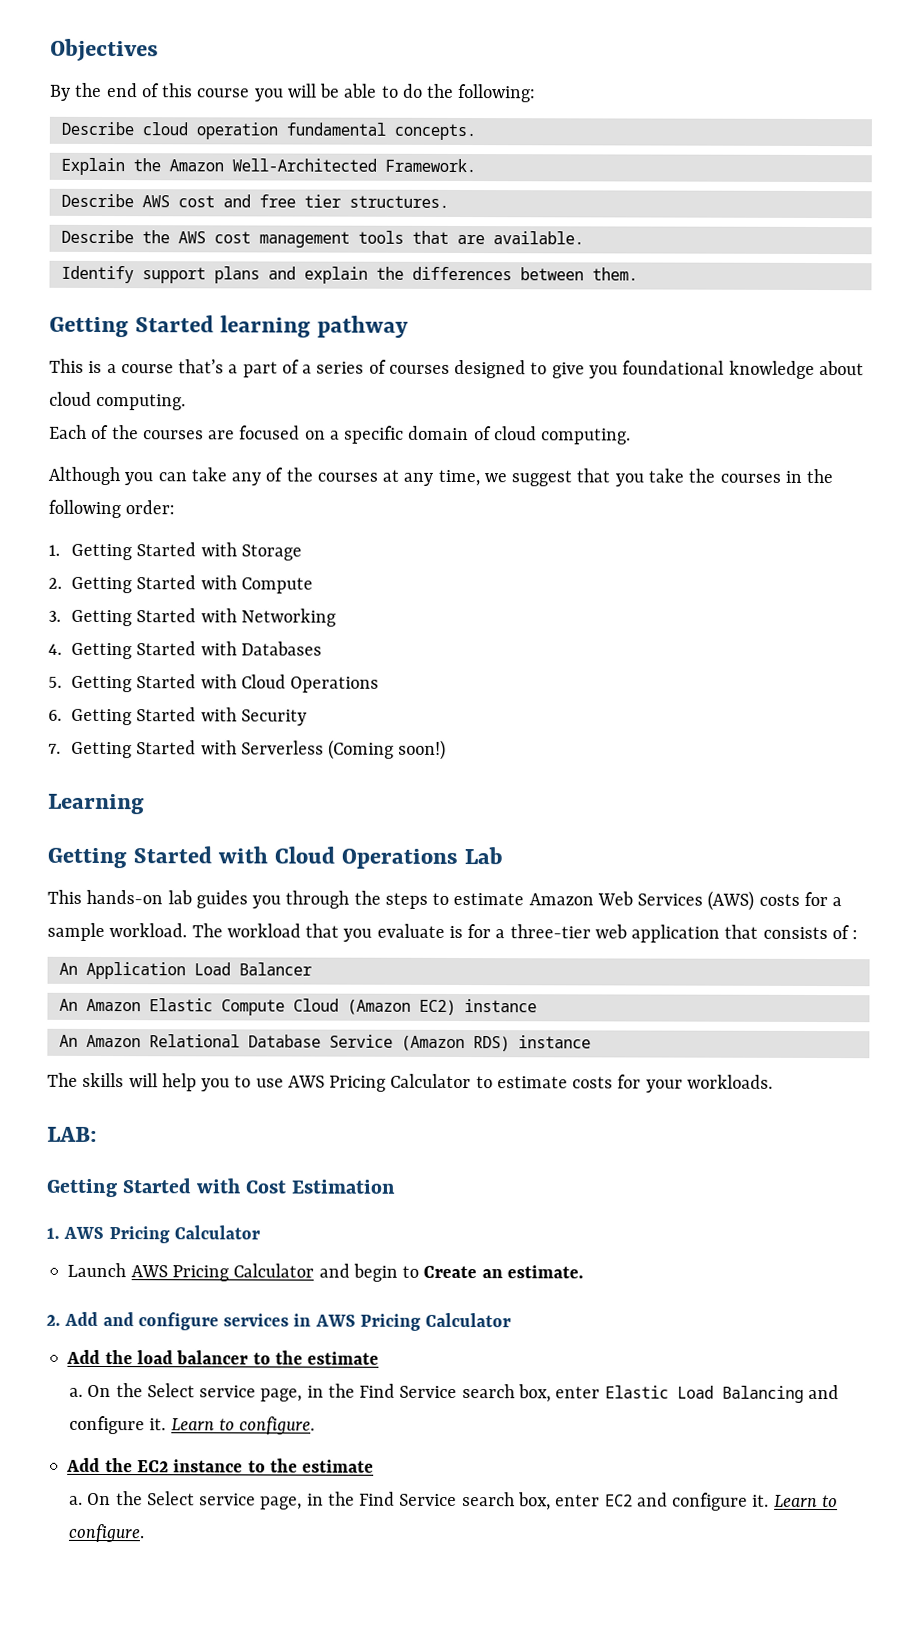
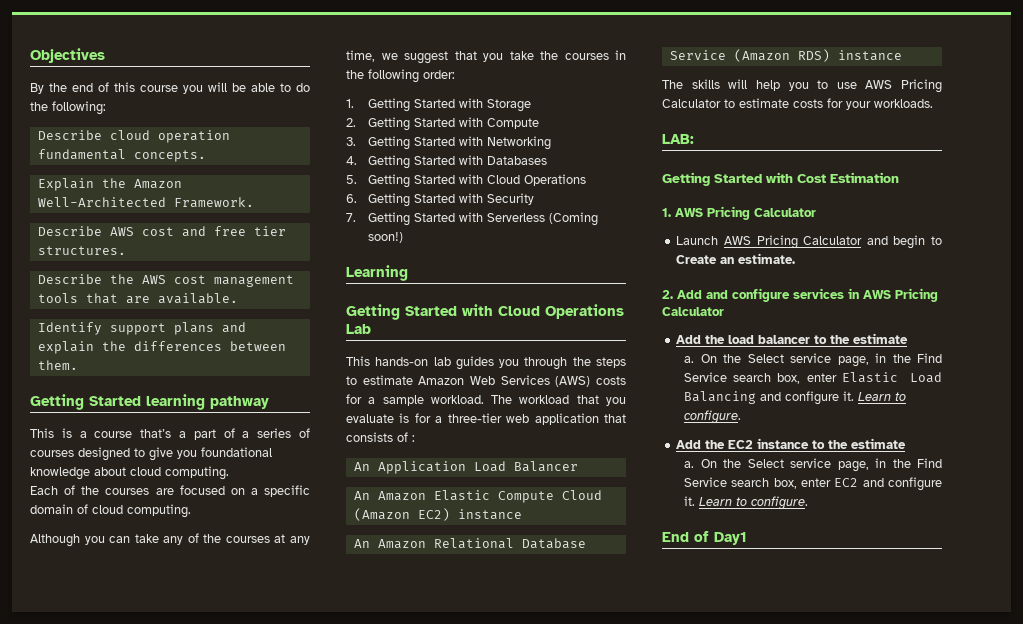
+ End of Day1

